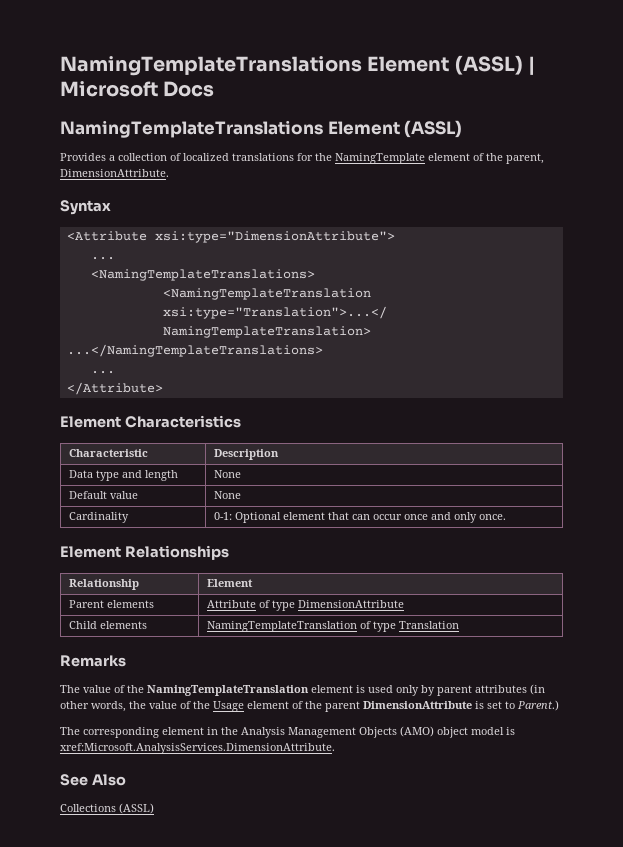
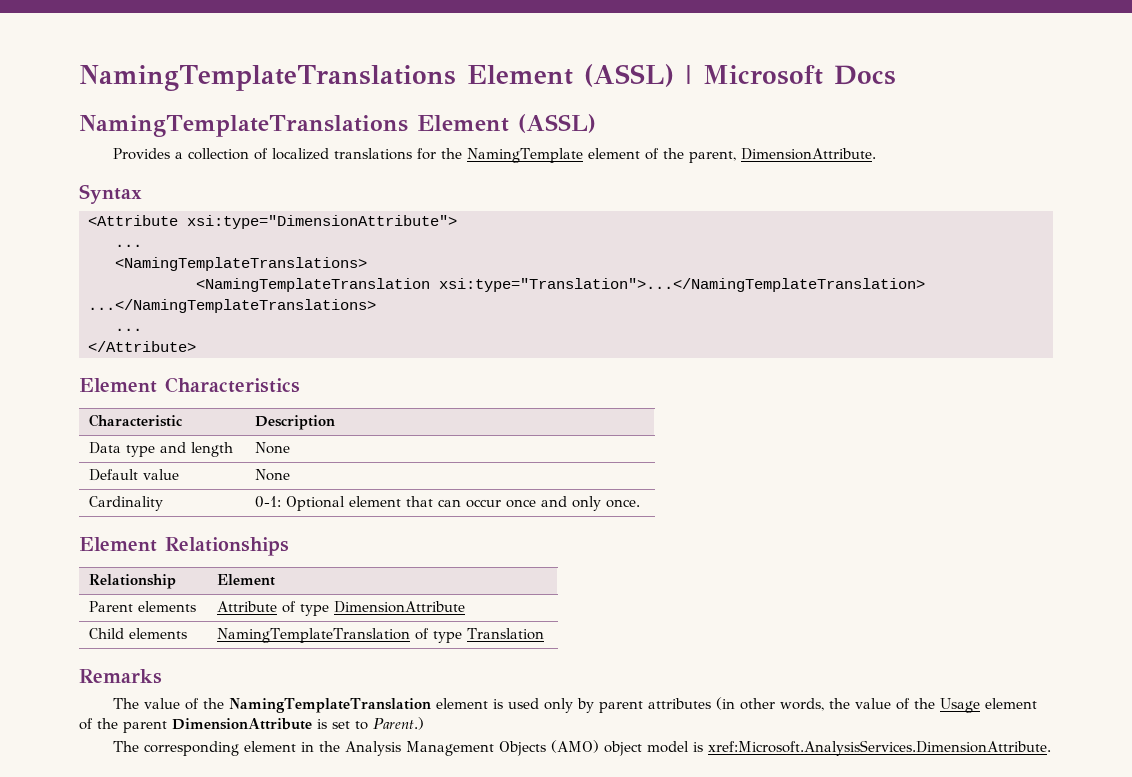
- See Also
- Collections (ASSL)

